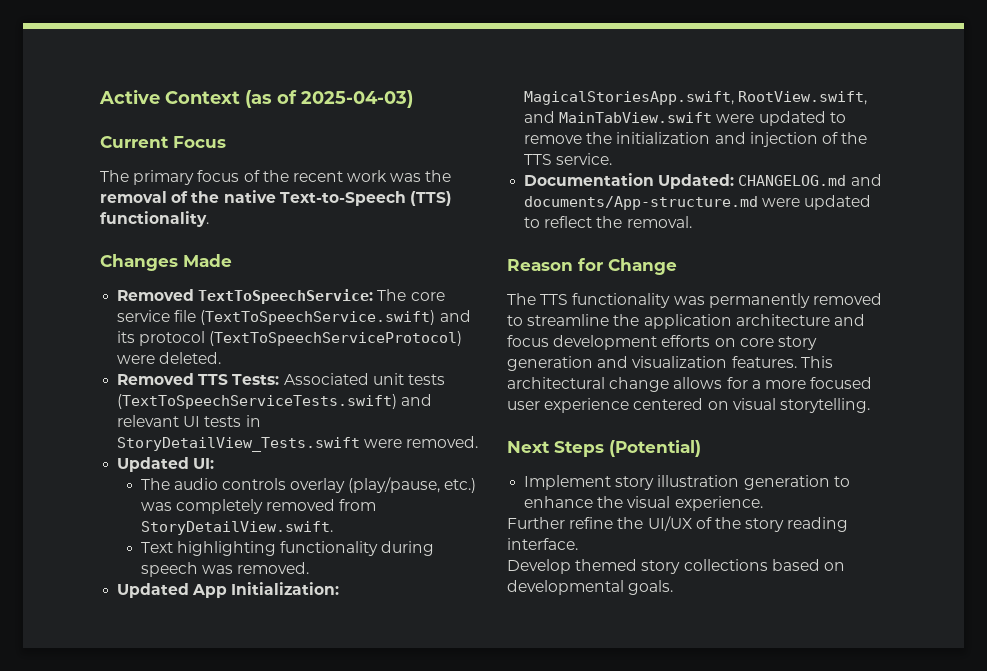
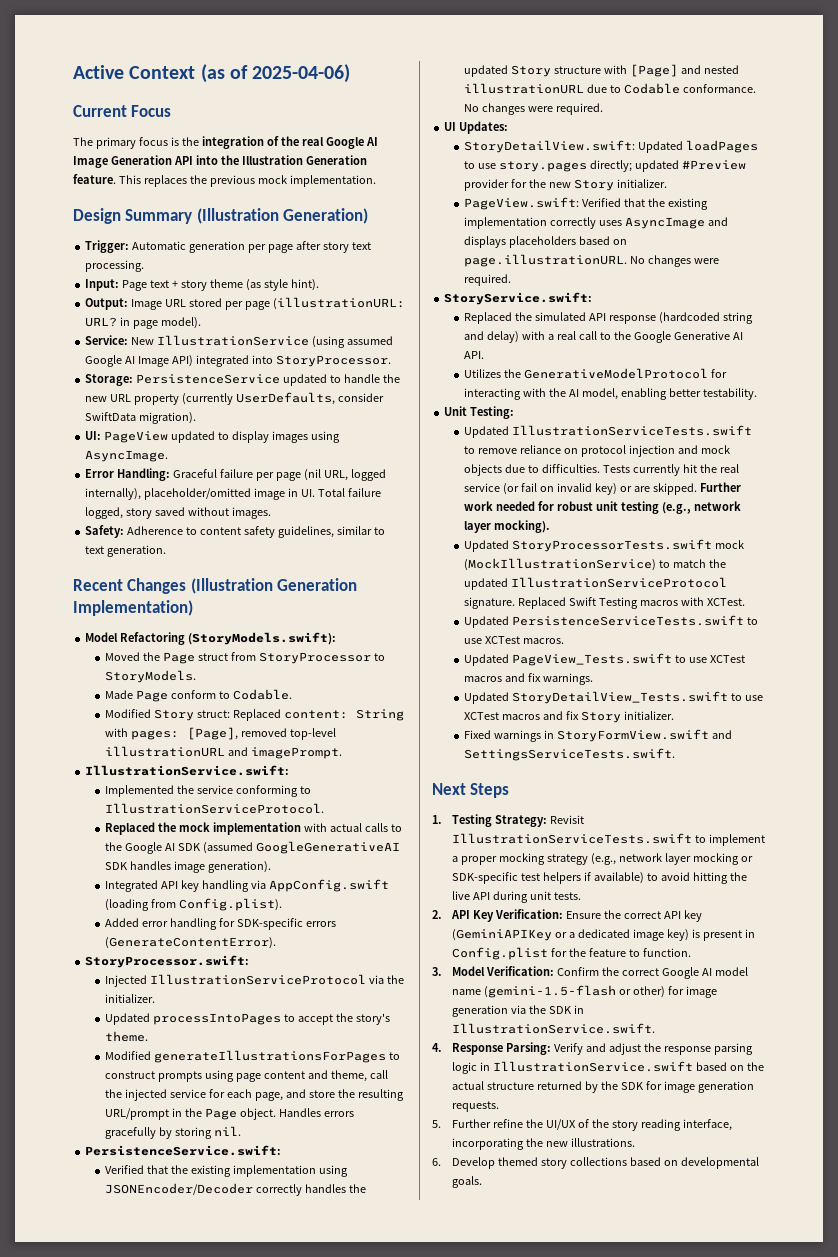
- Active Context (as of 2025-04-03)
+ Active Context (as of 2025-04-06)
- The primary focus of the recent work was the removal of the native Text-to-Speech (TTS) functionality.
- Changes Made
- Removed TextToSpeechService: The core service file (TextToSpeechService.swift) and its protocol (TextToSpeechServiceProtocol) were deleted.
- Removed TTS Tests: Associated unit tests (TextToSpeechServiceTests.swift) and relevant UI tests in StoryDetailView_Tests.swift were removed.
- Updated UI:
- The audio controls overlay (play/pause, etc.) was completely removed from StoryDetailView.swift.
- Text highlighting functionality during speech was removed.
- Updated App Initialization: MagicalStoriesApp.swift, RootView.swift, and MainTabView.swift were updated to remove the initialization and injection of the TTS service.
- Documentation Updated: CHANGELOG.md and documents/App-structure.md were updated to reflect the removal.
- Reason for Change
- The TTS functionality was permanently removed to streamline the application architecture and focus development efforts on core story generation and visualization features. This architectural change allows for a more focused user experience centered on visual storytelling.
- Next Steps (Potential)
- Implement story illustration generation to enhance the visual experience.
- Further refine the UI/UX of the story reading interface.
- Develop themed story collections based on developmental goals.
+ The primary focus is the integration of the real Google AI Image Generation API into the Illustration Generation feature. This replaces the previous mock implementation.
+ Design Summary (Illustration Generation)
+ Trigger: Automatic generation per page after story text processing.
+ Input: Page text + story theme (as style hint).
+ Output: Image URL stored per page (illustrationURL: URL? in page model).
+ Service: New IllustrationService (using assumed Google AI Image API) integrated into StoryProcessor.
+ Storage: PersistenceService updated to handle the new URL property (currently UserDefaults, consider SwiftData migration).
+ UI: PageView updated to display images using AsyncImage.
+ Error Handling: Graceful failure per page (nil URL, logged internally), placeholder/omitted image in UI. Total failure logged, story saved without images.
+ Safety: Adherence to content safety guidelines, similar to text generation.
+ Recent Changes (Illustration Generation Implementation)
+ Model Refactoring (StoryModels.swift):
+ Moved the Page struct from StoryProcessor to StoryModels.
+ Made Page conform to Codable.
+ Modified Story struct: Replaced content: String with pages: [Page], removed top-level illustrationURL and imagePrompt.
+ IllustrationService.swift:
+ Implemented the service conforming to IllustrationServiceProtocol.
+ Replaced the mock implementation with actual calls to the Google AI SDK (assumed GoogleGenerativeAI SDK handles image generation).
+ Integrated API key handling via AppConfig.swift (loading from Config.plist).
+ Added error handling for SDK-specific errors (GenerateContentError).
+ StoryProcessor.swift:
+ Injected IllustrationServiceProtocol via the initializer.
+ Updated processIntoPages to accept the story's theme.
+ Modified generateIllustrationsForPages to construct prompts using page content and theme, call the injected service for each page, and store the resulting URL/prompt in the Page object. Handles errors gracefully by storing nil.
+ PersistenceService.swift:
+ Verified that the existing implementation using JSONEncoder/Decoder correctly handles the updated Story structure with [Page] and nested illustrationURL due to Codable conformance. No changes were required.
+ UI Updates:
+ StoryDetailView.swift: Updated loadPages to use story.pages directly; updated #Preview provider for the new Story initializer.
+ PageView.swift: Verified that the existing implementation correctly uses AsyncImage and displays placeholders based on page.illustrationURL. No changes were required.
+ StoryService.swift:
+ Replaced the simulated API response (hardcoded string and delay) with a real call to the Google Generative AI API.
+ Utilizes the GenerativeModelProtocol for interacting with the AI model, enabling better testability.
+ Unit Testing:
+ Updated IllustrationServiceTests.swift to remove reliance on protocol injection and mock objects due to difficulties. Tests currently hit the real service (or fail on invalid key) or are skipped. Further work needed for robust unit testing (e.g., network layer mocking).
+ Updated StoryProcessorTests.swift mock (MockIllustrationService) to match the updated IllustrationServiceProtocol signature. Replaced Swift Testing macros with XCTest.
+ Updated PersistenceServiceTests.swift to use XCTest macros.
+ Updated PageView_Tests.swift to use XCTest macros and fix warnings.
+ Updated StoryDetailView_Tests.swift to use XCTest macros and fix Story initializer.
+ Fixed warnings in StoryFormView.swift and SettingsServiceTests.swift.
+ Next Steps
+ 1. Testing Strategy: Revisit IllustrationServiceTests.swift to implement a proper mocking strategy (e.g., network layer mocking or SDK-specific test helpers if available) to avoid hitting the live API during unit tests.
+ 2. API Key Verification: Ensure the correct API key (GeminiAPIKey or a dedicated image key) is present in Config.plist for the feature to function.
+ 3. Model Verification: Confirm the correct Google AI model name (gemini-1.5-flash or other) for image generation via the SDK in IllustrationService.swift.
+ 4. Response Parsing: Verify and adjust the response parsing logic in IllustrationService.swift based on the actual structure returned by the SDK for image generation requests.
+ 5. Further refine the UI/UX of the story reading interface, incorporating the new illustrations.
+ 6. Develop themed story collections based on developmental goals.

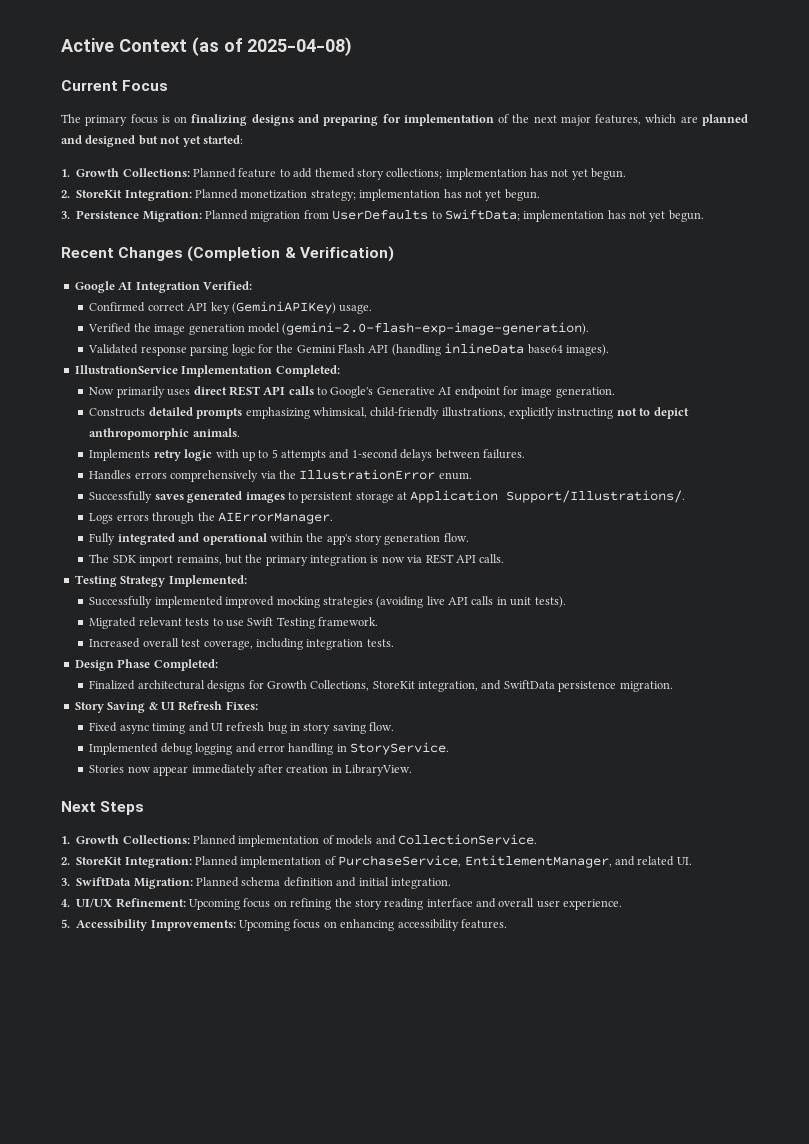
- Active Context (as of 2025-04-06)
+ Active Context (as of 2025-04-08)
- The primary focus is the integration of the real Google AI Image Generation API into the Illustration Generation feature. This replaces the previous mock implementation.
- Design Summary (Illustration Generation)
- Trigger: Automatic generation per page after story text processing.
- Input: Page text + story theme (as style hint).
- Output: Image URL stored per page (illustrationURL: URL? in page model).
- Service: New IllustrationService (using assumed Google AI Image API) integrated into StoryProcessor.
- Storage: PersistenceService updated to handle the new URL property (currently UserDefaults, consider SwiftData migration).
- UI: PageView updated to display images using AsyncImage.
- Error Handling: Graceful failure per page (nil URL, logged internally), placeholder/omitted image in UI. Total failure logged, story saved without images.
- Safety: Adherence to content safety guidelines, similar to text generation.
- Recent Changes (Illustration Generation Implementation)
- Model Refactoring (StoryModels.swift):
- Moved the Page struct from StoryProcessor to StoryModels.
- Made Page conform to Codable.
- Modified Story struct: Replaced content: String with pages: [Page], removed top-level illustrationURL and imagePrompt.
- IllustrationService.swift:
- Implemented the service conforming to IllustrationServiceProtocol.
- Replaced the mock implementation with actual calls to the Google AI SDK (assumed GoogleGenerativeAI SDK handles image generation).
- Integrated API key handling via AppConfig.swift (loading from Config.plist).
- Added error handling for SDK-specific errors (GenerateContentError).
- StoryProcessor.swift:
- Injected IllustrationServiceProtocol via the initializer.
- Updated processIntoPages to accept the story's theme.
- Modified generateIllustrationsForPages to construct prompts using page content and theme, call the injected service for each page, and store the resulting URL/prompt in the Page object. Handles errors gracefully by storing nil.
- PersistenceService.swift:
- Verified that the existing implementation using JSONEncoder/Decoder correctly handles the updated Story structure with [Page] and nested illustrationURL due to Codable conformance. No changes were required.
- UI Updates:
- StoryDetailView.swift: Updated loadPages to use story.pages directly; updated #Preview provider for the new Story initializer.
- PageView.swift: Verified that the existing implementation correctly uses AsyncImage and displays placeholders based on page.illustrationURL. No changes were required.
- StoryService.swift:
- Replaced the simulated API response (hardcoded string and delay) with a real call to the Google Generative AI API.
- Utilizes the GenerativeModelProtocol for interacting with the AI model, enabling better testability.
- Unit Testing:
- Updated IllustrationServiceTests.swift to remove reliance on protocol injection and mock objects due to difficulties. Tests currently hit the real service (or fail on invalid key) or are skipped. Further work needed for robust unit testing (e.g., network layer mocking).
- Updated StoryProcessorTests.swift mock (MockIllustrationService) to match the updated IllustrationServiceProtocol signature. Replaced Swift Testing macros with XCTest.
- Updated PersistenceServiceTests.swift to use XCTest macros.
- Updated PageView_Tests.swift to use XCTest macros and fix warnings.
- Updated StoryDetailView_Tests.swift to use XCTest macros and fix Story initializer.
- Fixed warnings in StoryFormView.swift and SettingsServiceTests.swift.
+ The primary focus is on finalizing designs and preparing for implementation of the next major features, which are planned and designed but not yet started:
+ 1. Growth Collections: Planned feature to add themed story collections; implementation has not yet begun.
+ 2. StoreKit Integration: Planned monetization strategy; implementation has not yet begun.
+ 3. Persistence Migration: Planned migration from UserDefaults to SwiftData; implementation has not yet begun.
+ Recent Changes (Completion & Verification)
+ Google AI Integration Verified:
+ Confirmed correct API key (GeminiAPIKey) usage.
+ Verified the image generation model (gemini-2.0-flash-exp-image-generation).
+ Validated response parsing logic for the Gemini Flash API (handling inlineData base64 images).
+ IllustrationService Implementation Completed:
+ Now primarily uses direct REST API calls to Google's Generative AI endpoint for image generation.
+ Constructs detailed prompts emphasizing whimsical, child-friendly illustrations, explicitly instructing not to depict anthropomorphic animals.
+ Implements retry logic with up to 5 attempts and 1-second delays between failures.
+ Handles errors comprehensively via the IllustrationError enum.
+ Successfully saves generated images to persistent storage at Application Support/Illustrations/.
+ Logs errors through the AIErrorManager.
+ Fully integrated and operational within the app's story generation flow.
+ The SDK import remains, but the primary integration is now via REST API calls.
+ Testing Strategy Implemented:
+ Successfully implemented improved mocking strategies (avoiding live API calls in unit tests).
+ Migrated relevant tests to use Swift Testing framework.
+ Increased overall test coverage, including integration tests.
+ Design Phase Completed:
+ Finalized architectural designs for Growth Collections, StoreKit integration, and SwiftData persistence migration.
+ Story Saving & UI Refresh Fixes:
+ Fixed async timing and UI refresh bug in story saving flow.
+ Implemented debug logging and error handling in StoryService.
+ Stories now appear immediately after creation in LibraryView.
  Next Steps
- 1. Testing Strategy: Revisit IllustrationServiceTests.swift to implement a proper mocking strategy (e.g., network layer mocking or SDK-specific test helpers if available) to avoid hitting the live API during unit tests.
- 2. API Key Verification: Ensure the correct API key (GeminiAPIKey or a dedicated image key) is present in Config.plist for the feature to function.
- 3. Model Verification: Confirm the correct Google AI model name (gemini-1.5-flash or other) for image generation via the SDK in IllustrationService.swift.
- 4. Response Parsing: Verify and adjust the response parsing logic in IllustrationService.swift based on the actual structure returned by the SDK for image generation requests.
- 5. Further refine the UI/UX of the story reading interface, incorporating the new illustrations.
- 6. Develop themed story collections based on developmental goals.
+ 1. Growth Collections: Planned implementation of models and CollectionService.
+ 2. StoreKit Integration: Planned implementation of PurchaseService, EntitlementManager, and related UI.
+ 3. SwiftData Migration: Planned schema definition and initial integration.
+ 4. UI/UX Refinement: Upcoming focus on refining the story reading interface and overall user experience.
+ 5. Accessibility Improvements: Upcoming focus on enhancing accessibility features.

